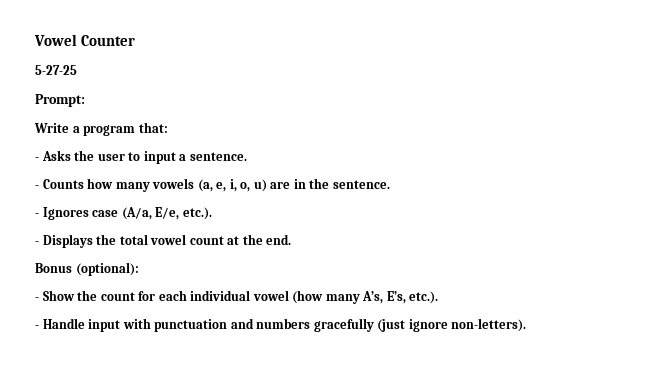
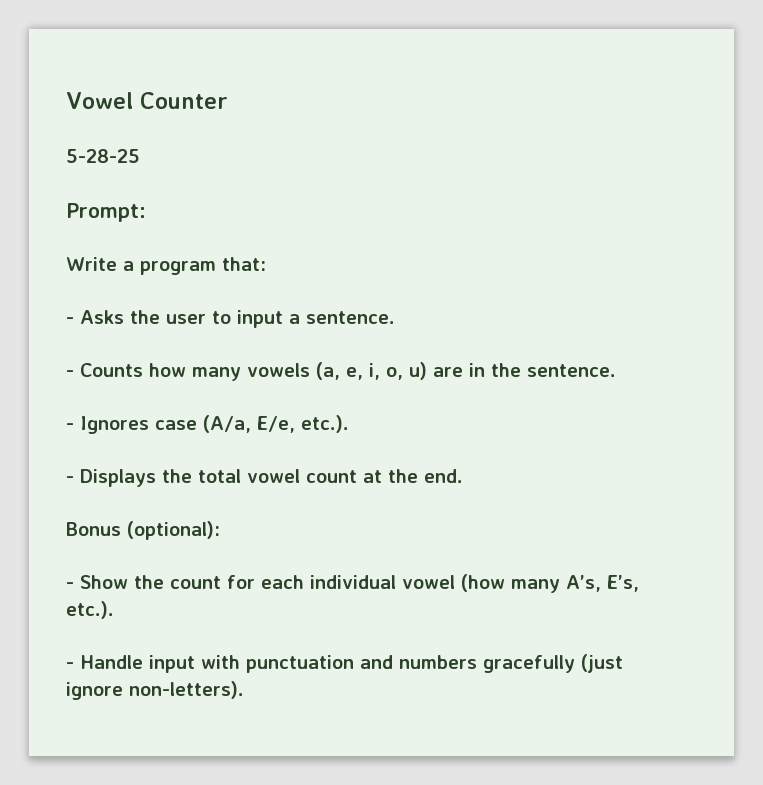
- 5-27-25
+ 5-28-25

